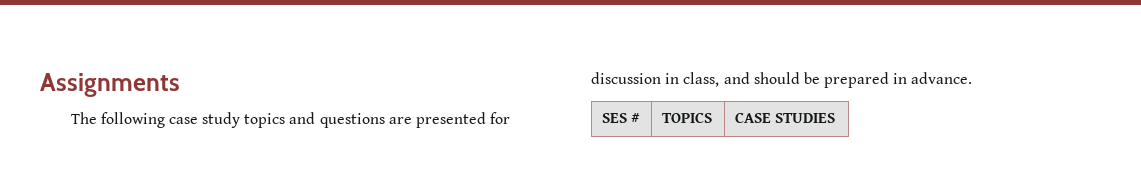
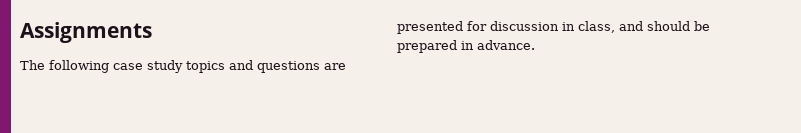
- SES # | TOPICS | CASE STUDIES

